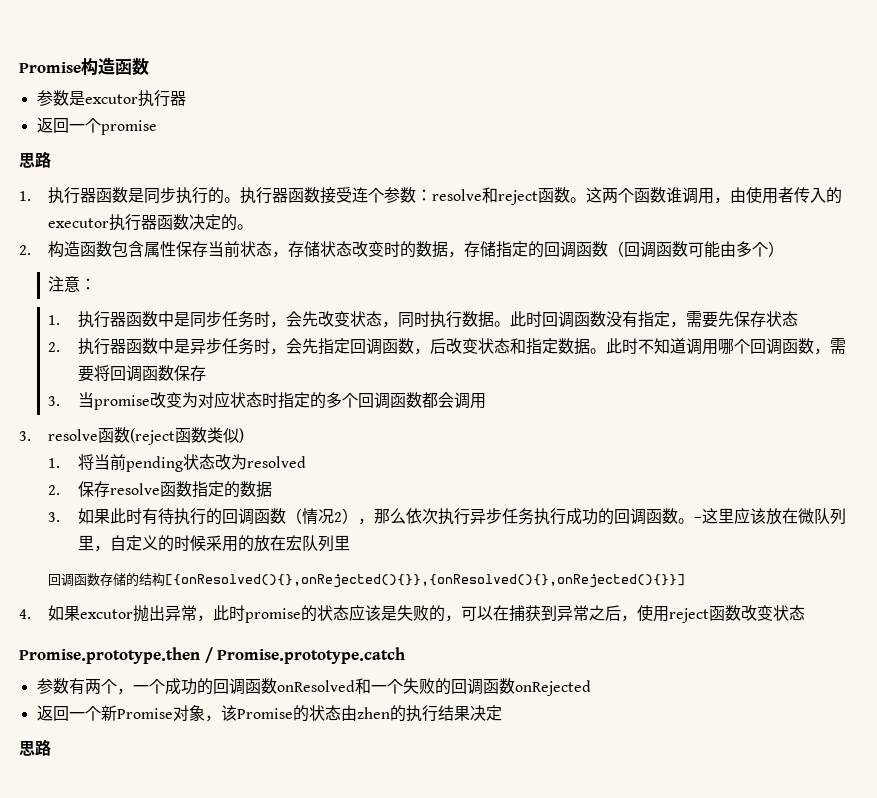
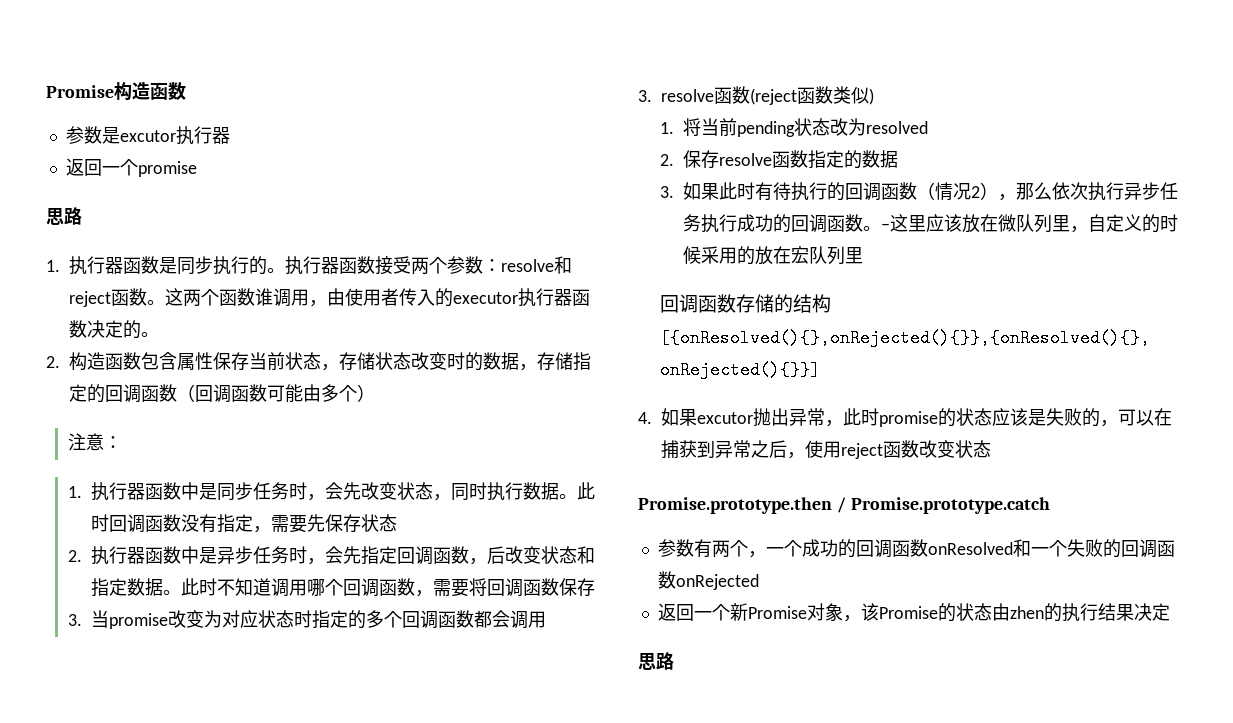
- 执行器函数接受连个参数：resolve和reject函数。
+ 执行器函数接受两个参数：resolve和reject函数。

